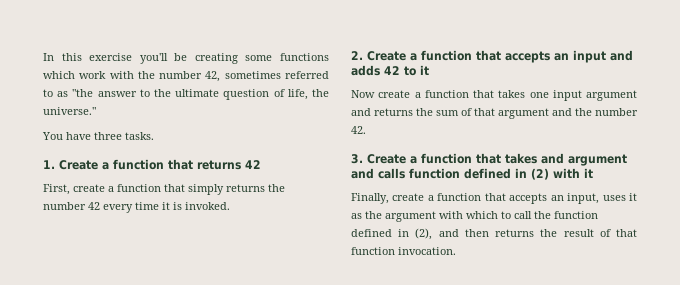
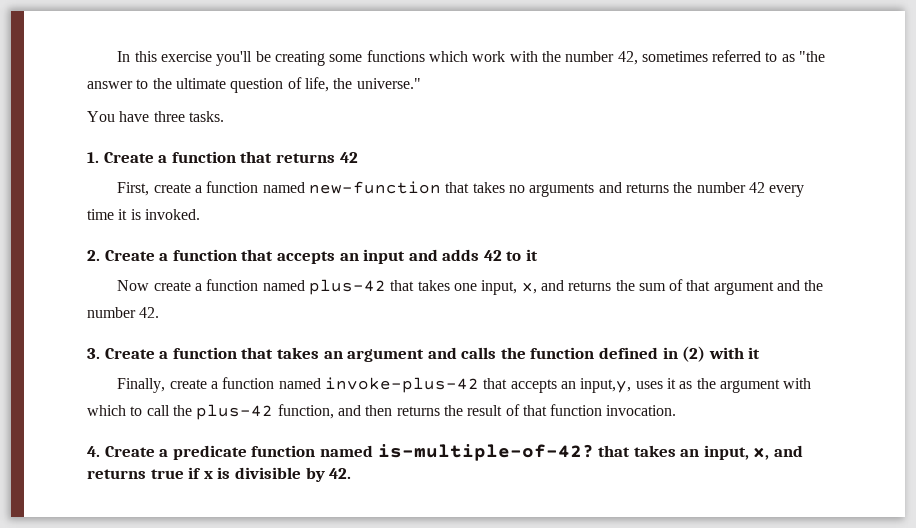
- First, create a function that simply returns the number 42 every time it is invoked.
+ First, create a function named new-function that takes no arguments and returns the number 42 every time it is invoked.
- Now create a function that takes one input argument and returns the sum of that argument and the number 42.
+ Now create a function named plus-42 that takes one input, x, and returns the sum of that argument and the number 42.
- 3. Create a function that takes and argument and calls function defined in (2) with it
+ 3. Create a function that takes an argument and calls the function defined in (2) with it
- Finally, create a function that accepts an input, uses it as the argument with which to call the function defined in (2), and then returns the result of that function invocation.
+ Finally, create a function named invoke-plus-42 that accepts an input,y, uses it as the argument with which to call the plus-42 function, and then returns the result of that function invocation.
+ 4. Create a predicate function named is-multiple-of-42? that takes an input, x, and returns true if x is divisible by 42.

